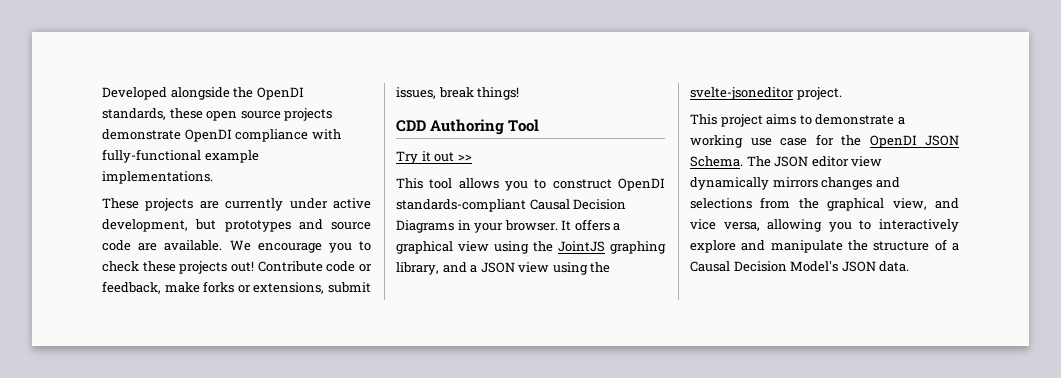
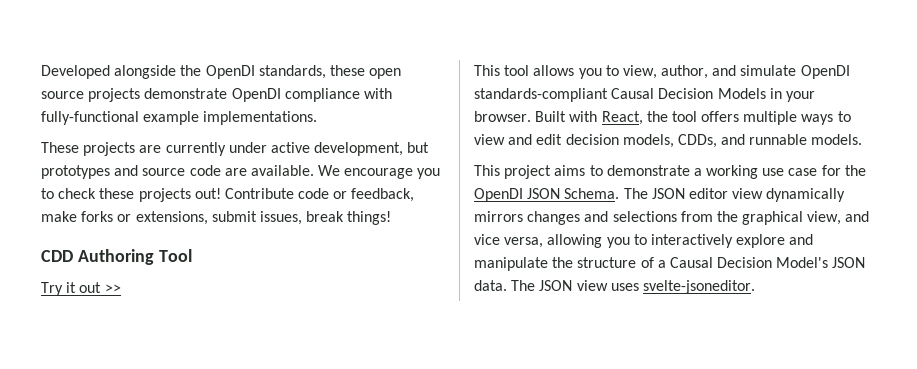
- This tool allows you to construct OpenDI standards-compliant Causal Decision Diagrams in your browser.
+ This tool allows you to view, author, and simulate OpenDI standards-compliant Causal Decision Models in your browser.
- It offers a graphical view using the JointJS graphing library, and a JSON view using the svelte-jsoneditor project.
+ Built with React, the tool offers multiple ways to view and edit decision models, CDDs, and runnable models.
+ The JSON view uses svelte-jsoneditor.

